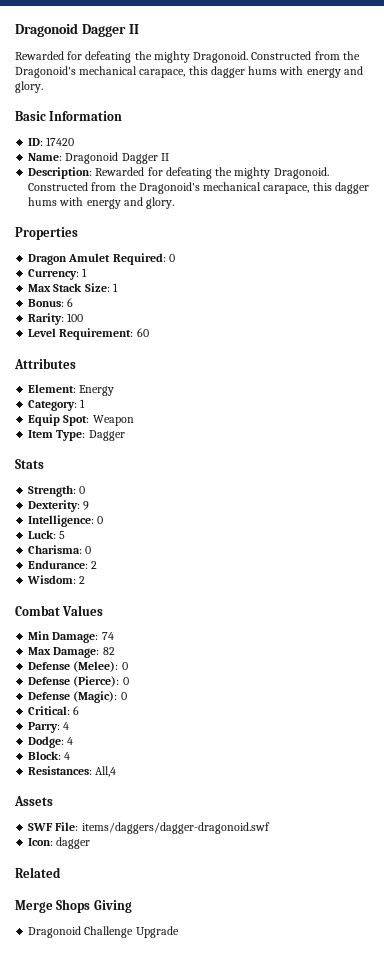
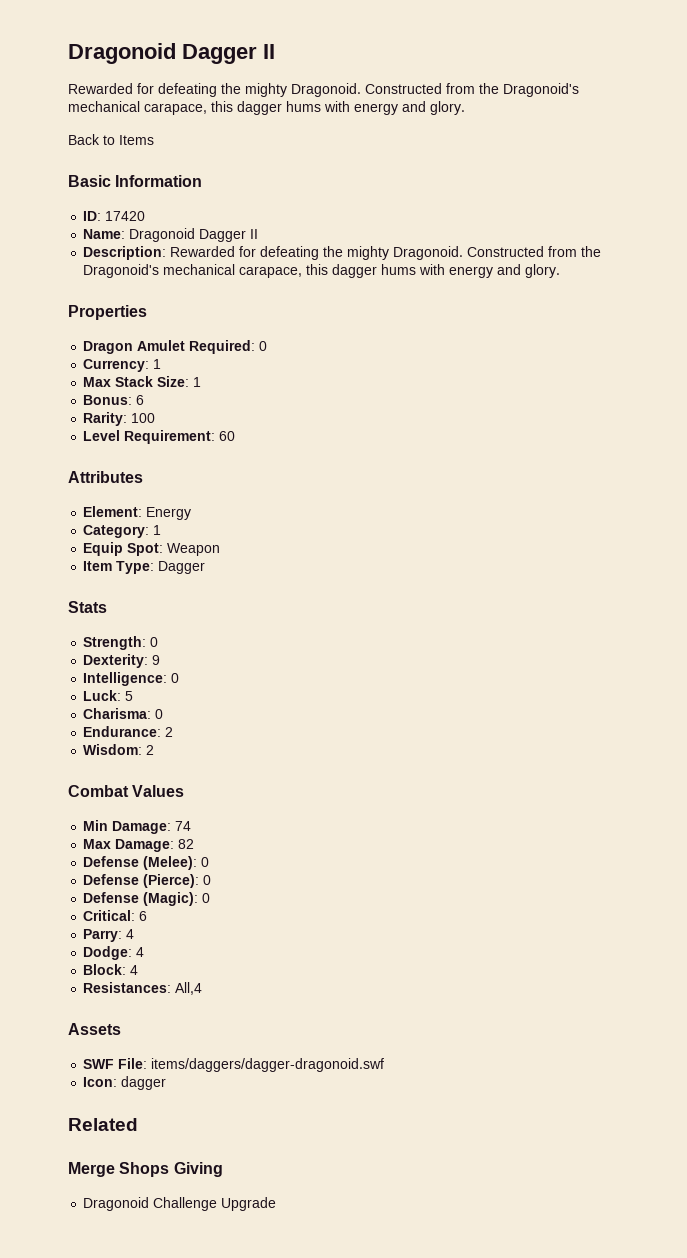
+ Back to Items

